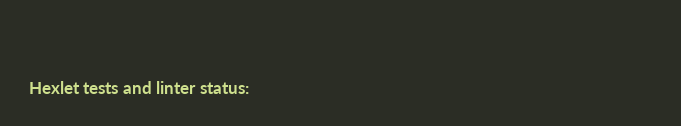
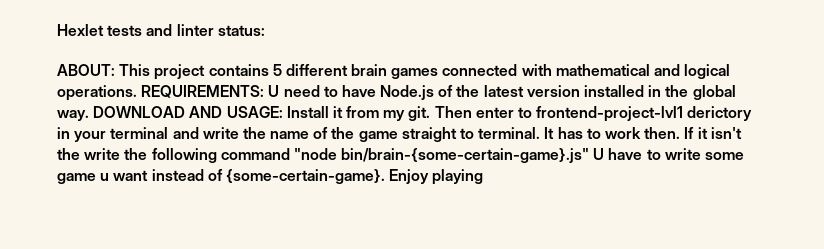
+ ABOUT: This project contains 5 different brain games connected with mathematical and logical operations. REQUIREMENTS: U need to have Node.js of the latest version installed in the global way. DOWNLOAD AND USAGE: Install it from my git. Then enter to frontend-project-lvl1 derictory in your terminal and write the name of the game straight to terminal. It has to work then. If it isn't the write the following command "node bin/brain-{some-certain-game}.js" U have to write some game u want instead of {some-certain-game}. Enjoy playing

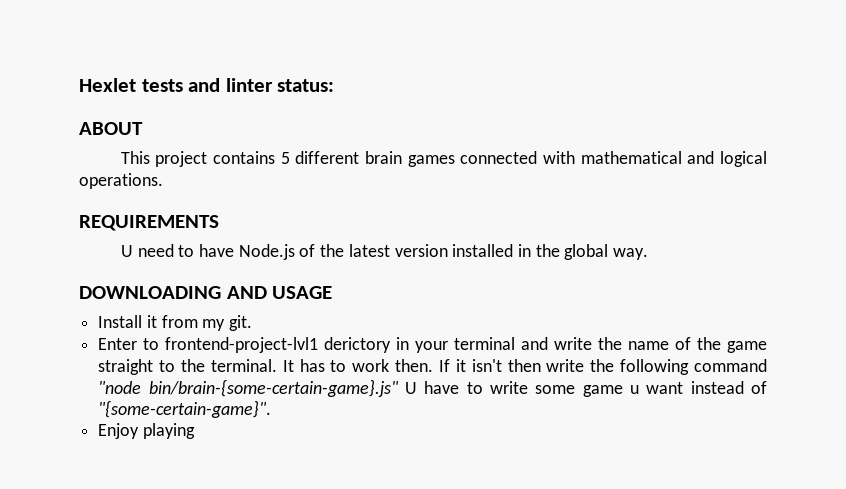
- ABOUT: This project contains 5 different brain games connected with mathematical and logical operations. REQUIREMENTS: U need to have Node.js of the latest version installed in the global way. DOWNLOAD AND USAGE: Install it from my git. Then enter to frontend-project-lvl1 derictory in your terminal and write the name of the game straight to terminal.
+ ABOUT
+ This project contains 5 different brain games connected with mathematical and logical operations.
+ REQUIREMENTS
+ U need to have Node.js of the latest version installed in the global way.
+ DOWNLOADING AND USAGE
+ Install it from my git.
+ Enter to frontend-project-lvl1 derictory in your terminal and write the name of the game straight to the terminal.
- If it isn't the write the following command "node bin/brain-{some-certain-game}.js" U have to write some game u want instead of {some-certain-game}. Enjoy playing
+ If it isn't then write the following command "node bin/brain-{some-certain-game}.js" U have to write some game u want instead of "{some-certain-game}".
+ Enjoy playing

